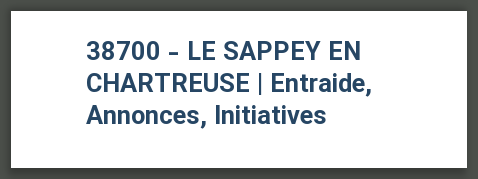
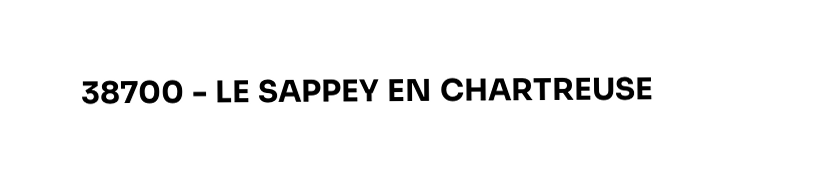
- 38700 - LE SAPPEY EN CHARTREUSE | Entraide, Annonces, Initiatives
+ 38700 - LE SAPPEY EN CHARTREUSE

